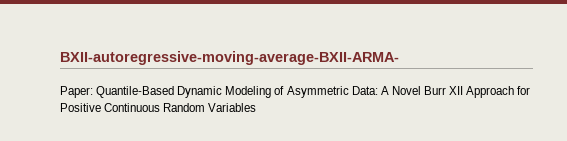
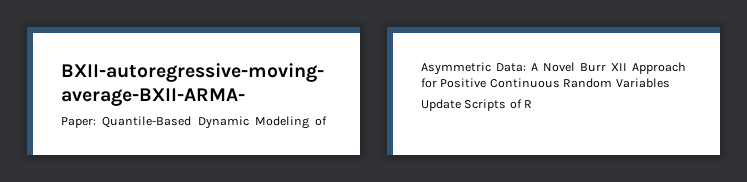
+ Update Scripts of R

